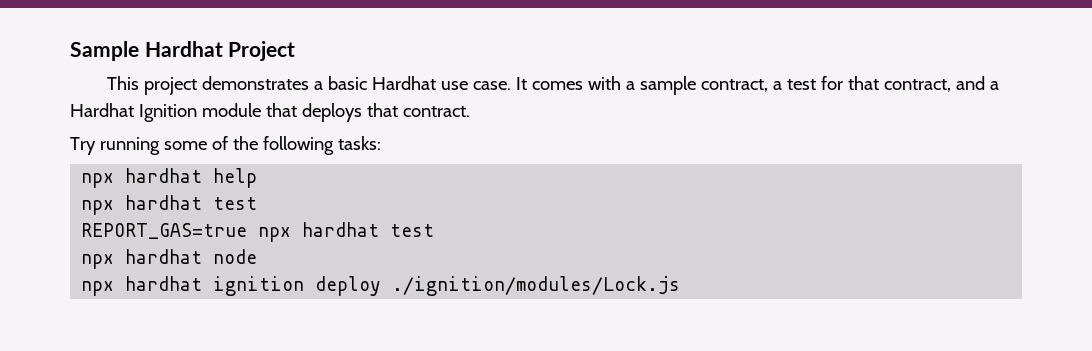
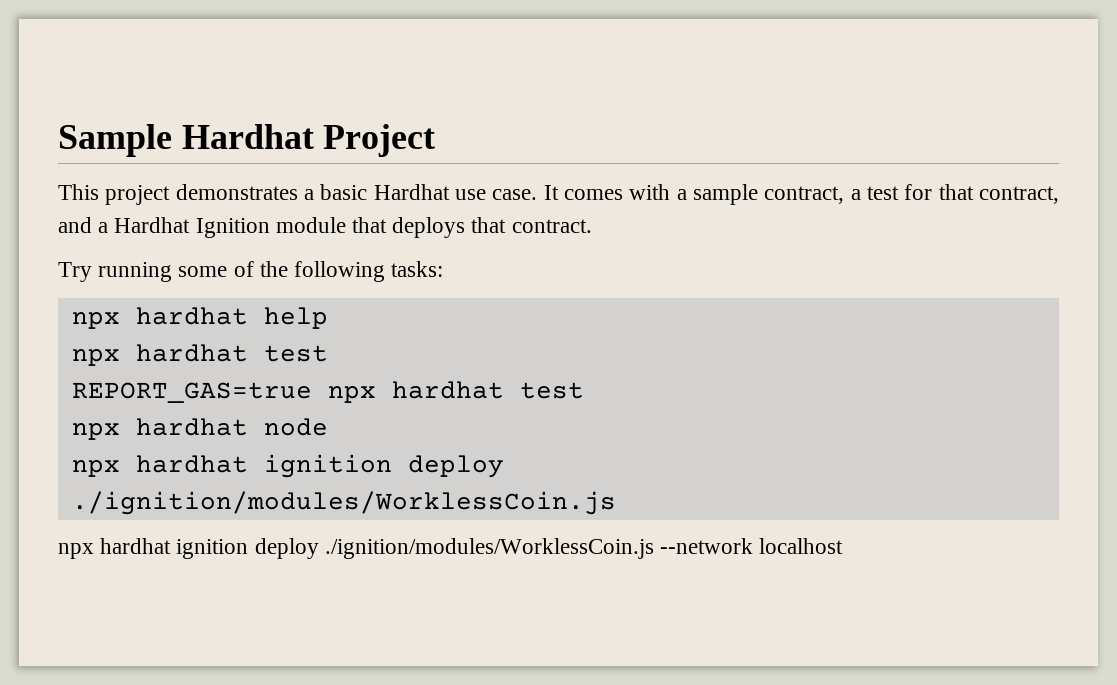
  npx hardhat node
- npx hardhat ignition deploy ./ignition/modules/Lock.js
+ npx hardhat ignition deploy ./ignition/modules/WorklessCoin.js
+ npx hardhat ignition deploy ./ignition/modules/WorklessCoin.js --network localhost

